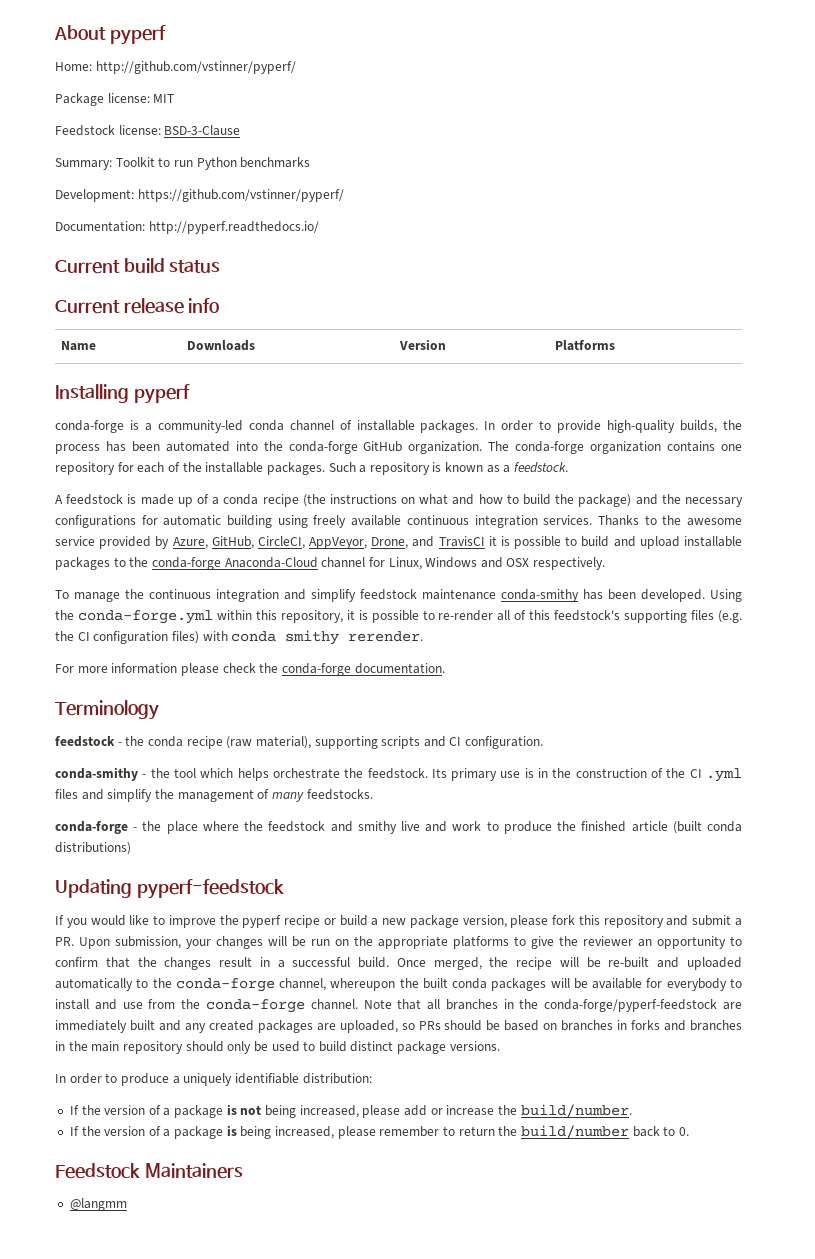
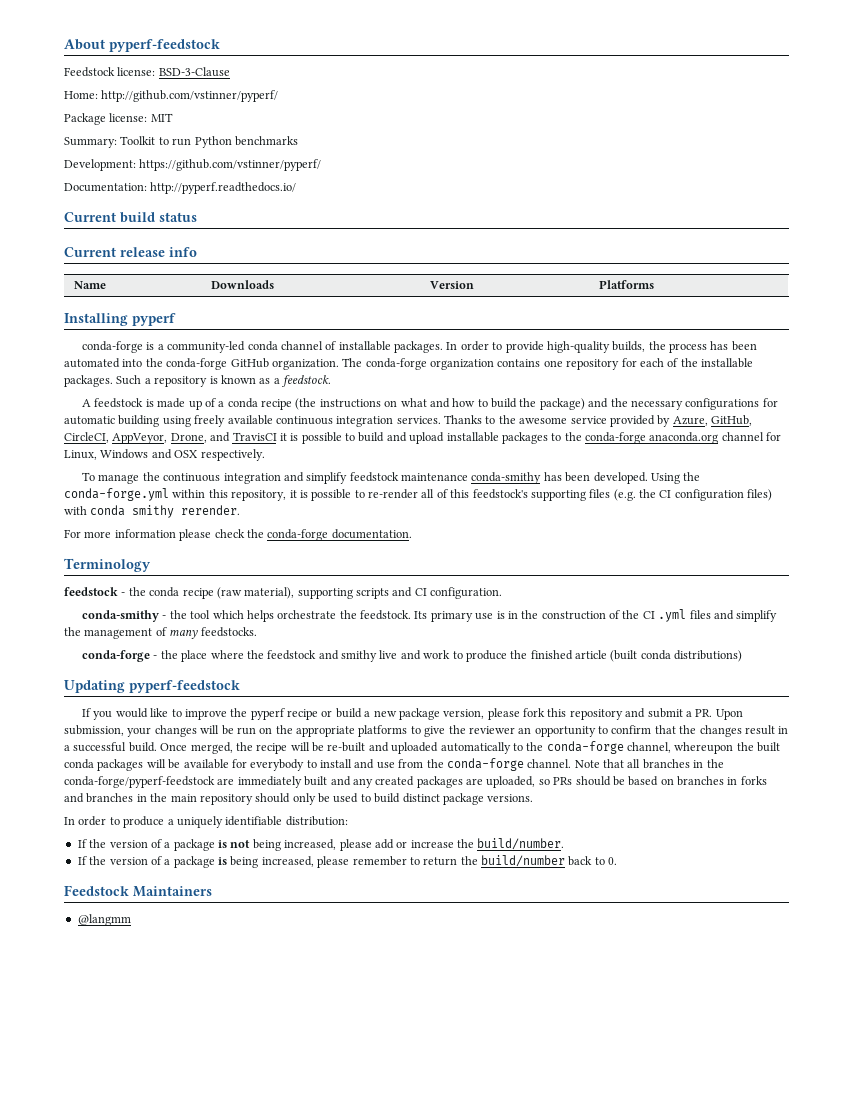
- About pyperf
+ About pyperf-feedstock
+ Feedstock license: BSD-3-Clause
- Feedstock license: BSD-3-Clause
- Thanks to the awesome service provided by Azure, GitHub, CircleCI, AppVeyor, Drone, and TravisCI it is possible to build and upload installable packages to the conda-forge Anaconda-Cloud channel for Linux, Windows and OSX respectively.
+ Thanks to the awesome service provided by Azure, GitHub, CircleCI, AppVeyor, Drone, and TravisCI it is possible to build and upload installable packages to the conda-forge anaconda.org channel for Linux, Windows and OSX respectively.

